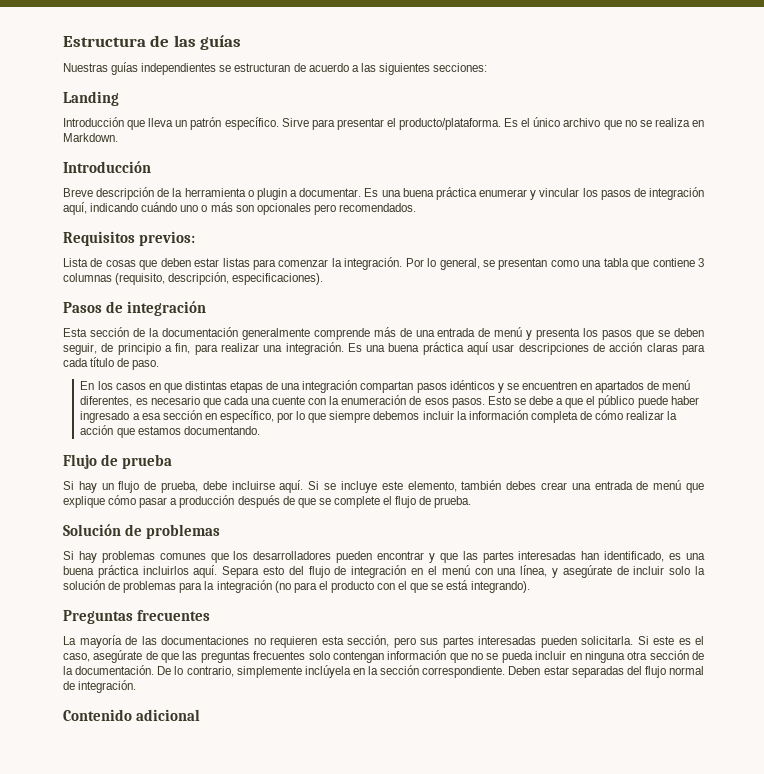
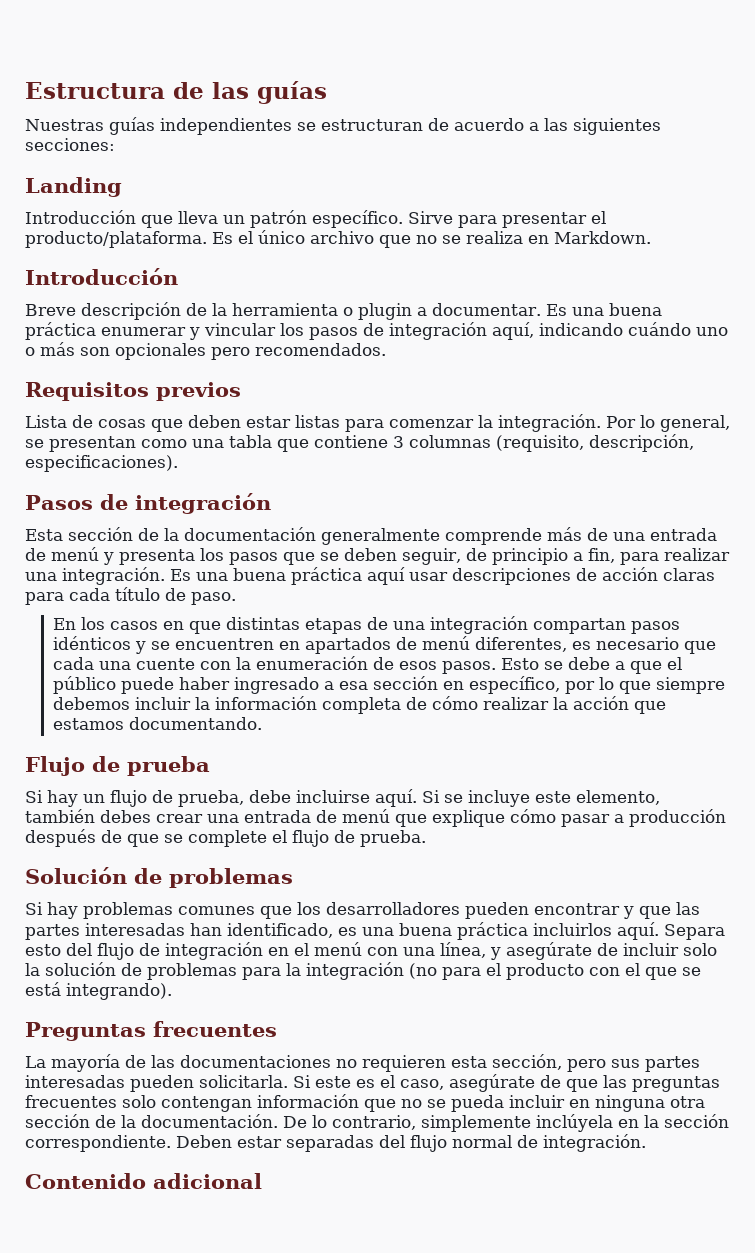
- Requisitos previos:
+ Requisitos previos

